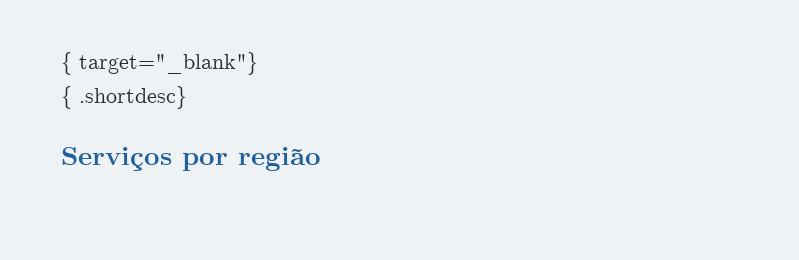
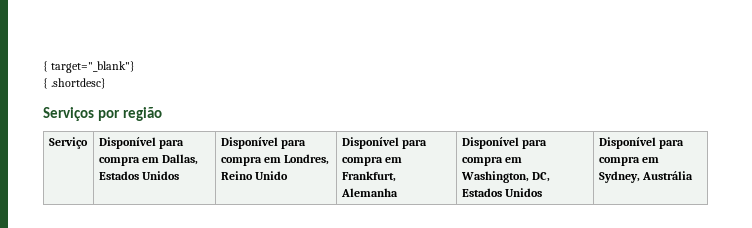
+ Serviço | Disponível para compra em Dallas, Estados Unidos | Disponível para compra em Londres, Reino Unido | Disponível para compra em Frankfurt, Alemanha | Disponível para compra em Washington, DC, Estados Unidos | Disponível para compra em Sydney, Austrália

